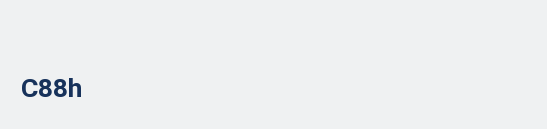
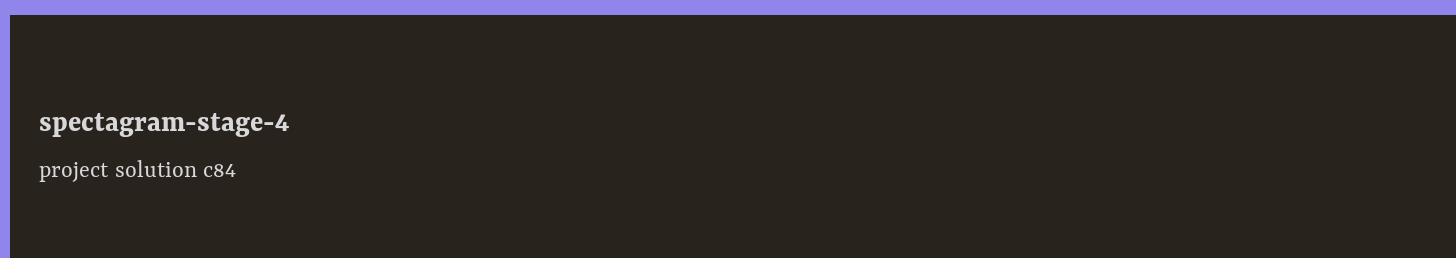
- C88h
+ spectagram-stage-4
+ project solution c84

